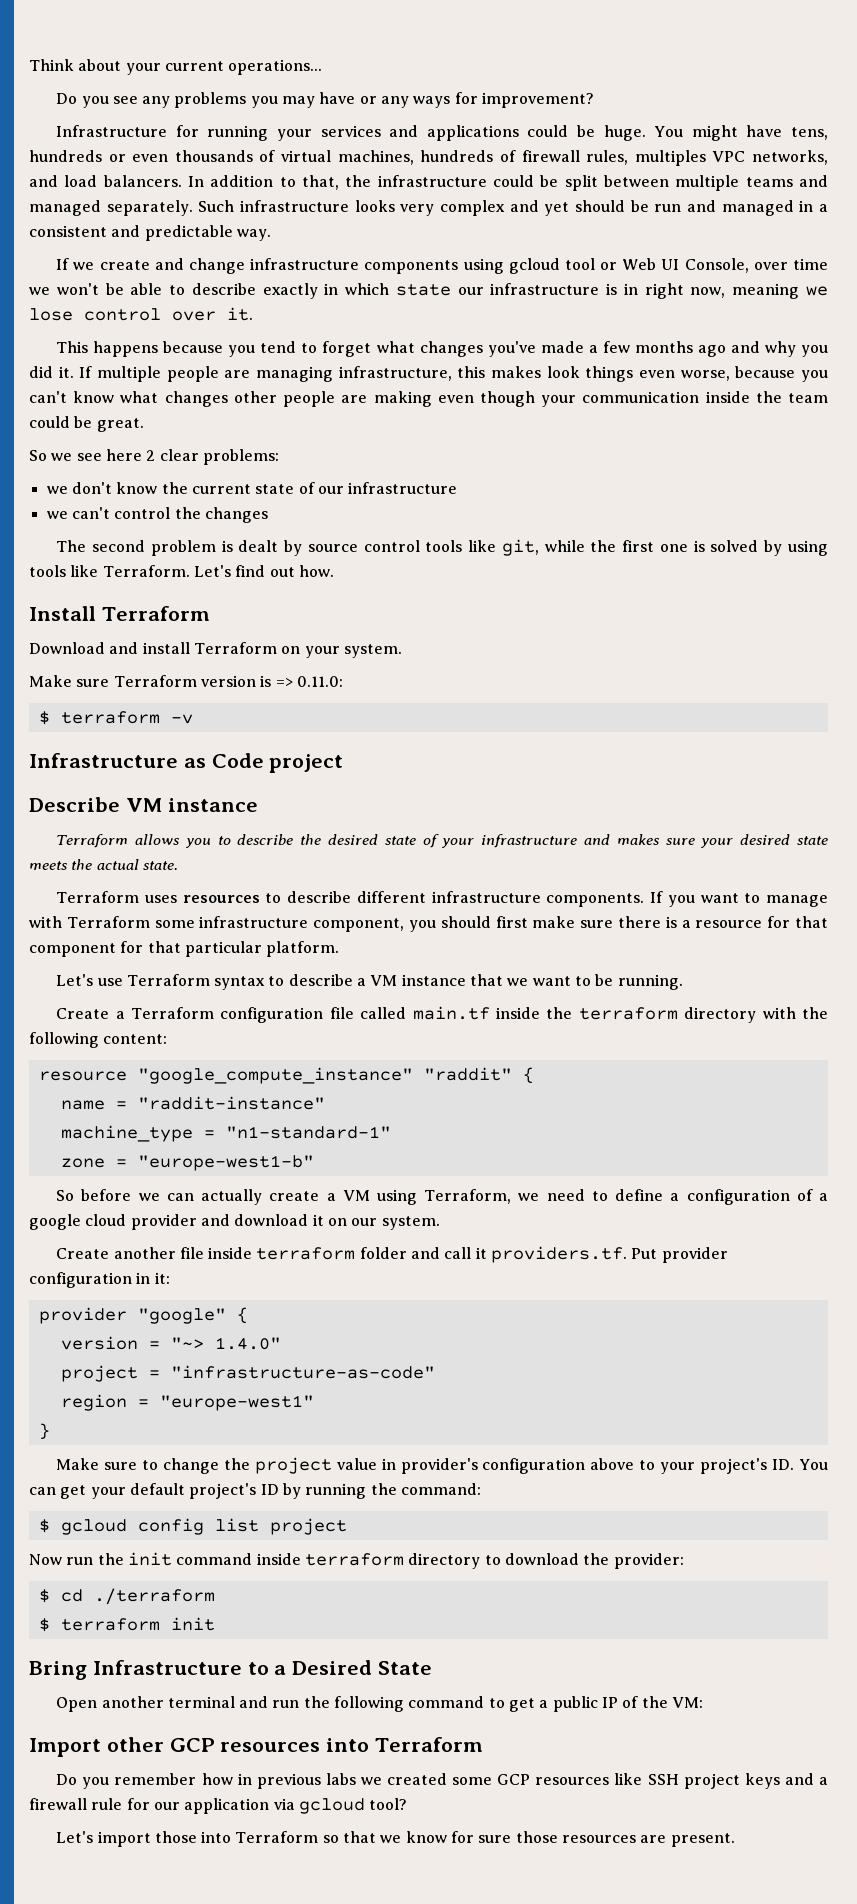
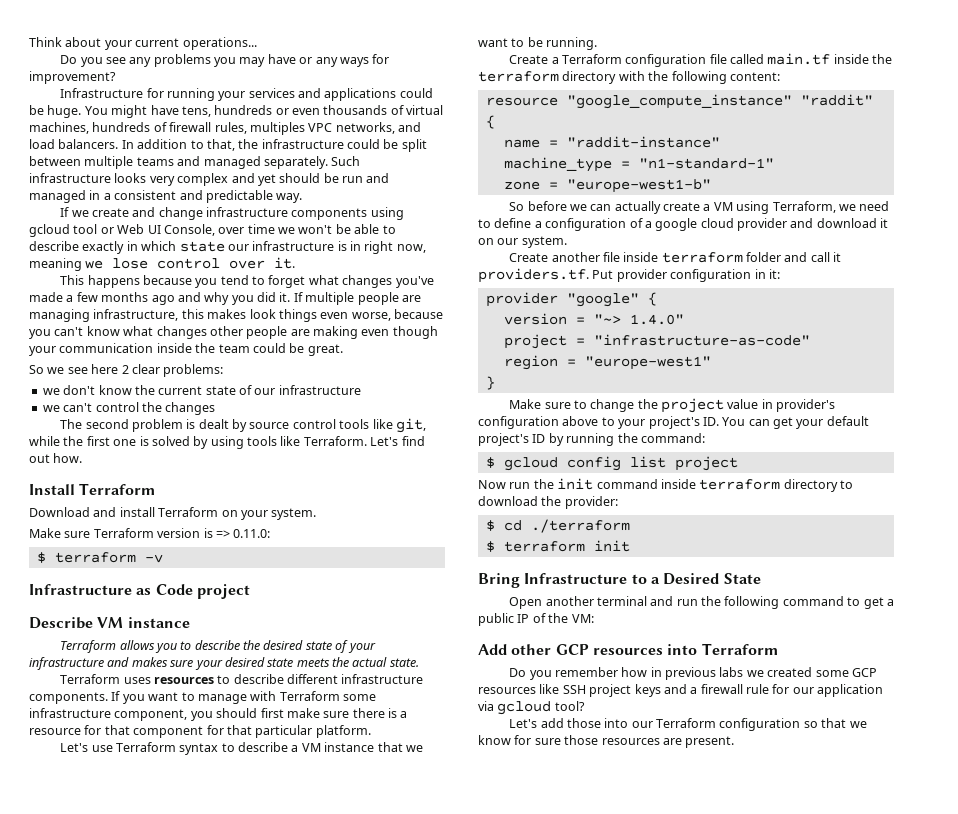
- Import other GCP resources into Terraform
+ Add other GCP resources into Terraform
- Let's import those into Terraform so that we know for sure those resources are present.
+ Let's add those into our Terraform configuration so that we know for sure those resources are present.

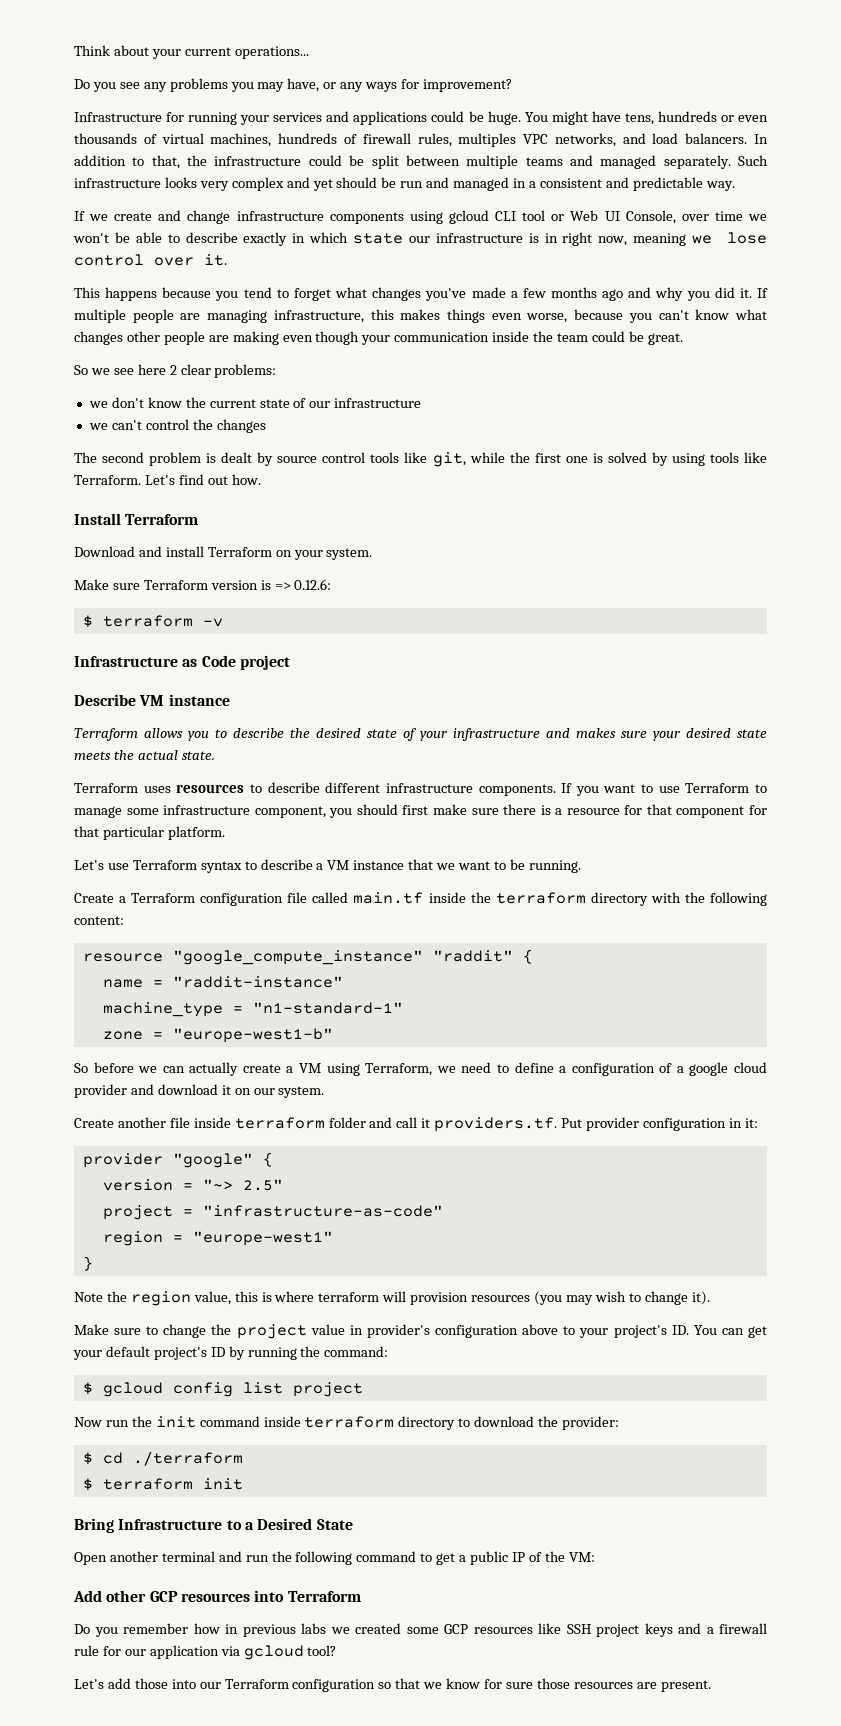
- Do you see any problems you may have or any ways for improvement?
+ Do you see any problems you may have, or any ways for improvement?
- If we create and change infrastructure components using gcloud tool or Web UI Console, over time we won't be able to describe exactly in which state our infrastructure is in right now, meaning we lose control over it.
+ If we create and change infrastructure components using gcloud CLI tool or Web UI Console, over time we won't be able to describe exactly in which state our infrastructure is in right now, meaning we lose control over it.
- If multiple people are managing infrastructure, this makes look things even worse, because you can't know what changes other people are making even though your communication inside the team could be great.
+ If multiple people are managing infrastructure, this makes things even worse, because you can't know what changes other people are making even though your communication inside the team could be great.
- Make sure Terraform version is => 0.11.0:
+ Make sure Terraform version is => 0.12.6:
- If you want to manage with Terraform some infrastructure component, you should first make sure there is a resource for that component for that particular platform.
+ If you want to use Terraform to manage some infrastructure component, you should first make sure there is a resource for that component for that particular platform.
- version = "~> 1.4.0"
+ version = "~> 2.5"
+ Note the region value, this is where terraform will provision resources (you may wish to change it).

